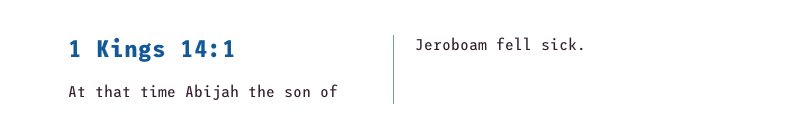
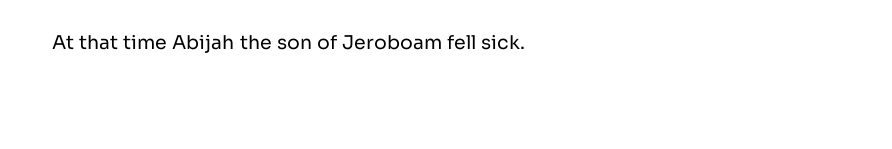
- 1 Kings 14:1

